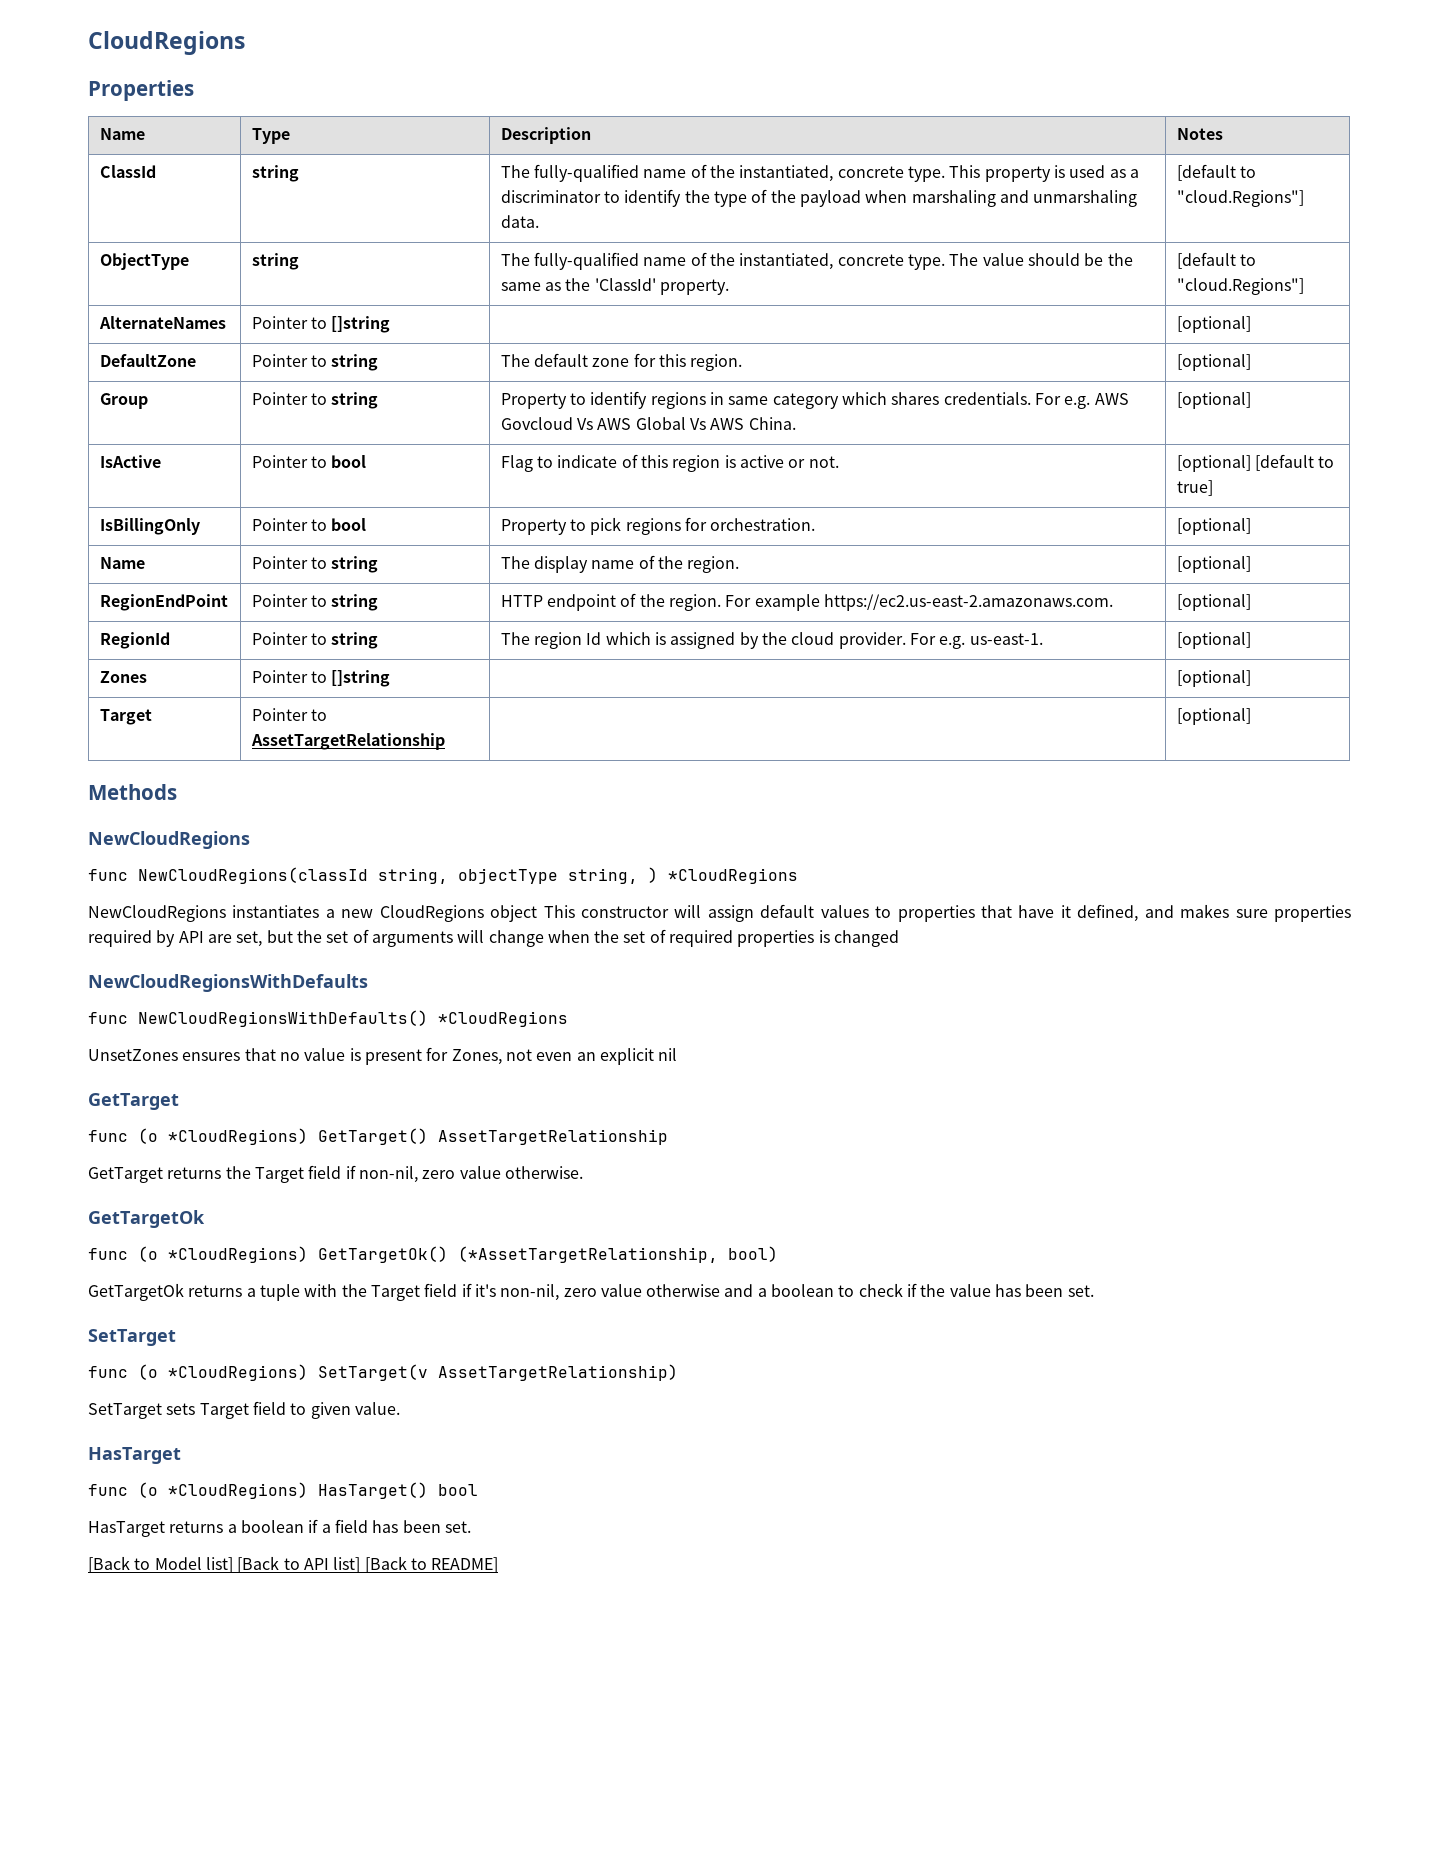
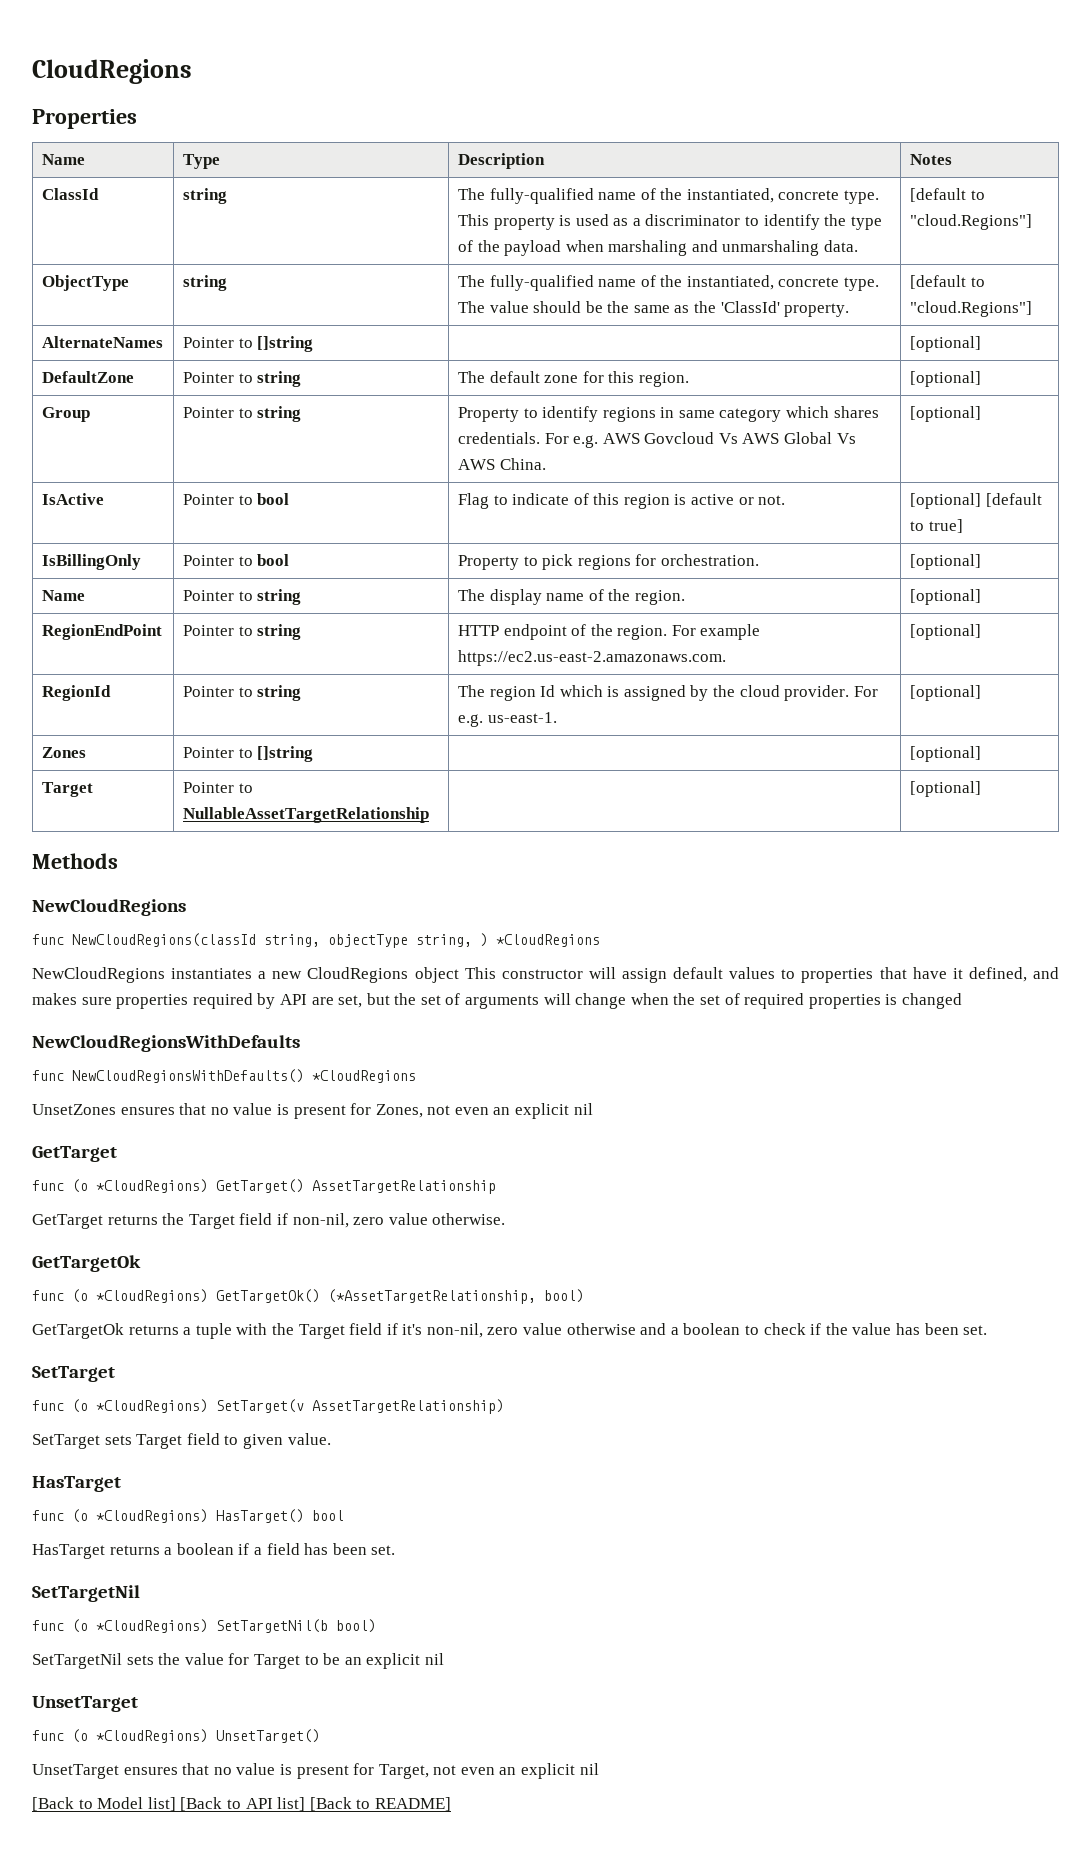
- Target | Pointer to AssetTargetRelationship | | [optional]
+ Target | Pointer to NullableAssetTargetRelationship | | [optional]
  HasTarget returns a boolean if a field has been set.
+ SetTargetNil
+ func (o *CloudRegions) SetTargetNil(b bool)
+ SetTargetNil sets the value for Target to be an explicit nil
+ UnsetTarget
+ func (o *CloudRegions) UnsetTarget()
+ UnsetTarget ensures that no value is present for Target, not even an explicit nil

